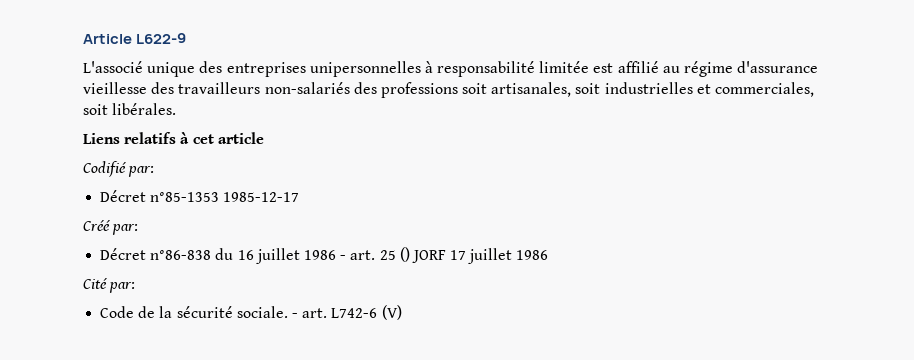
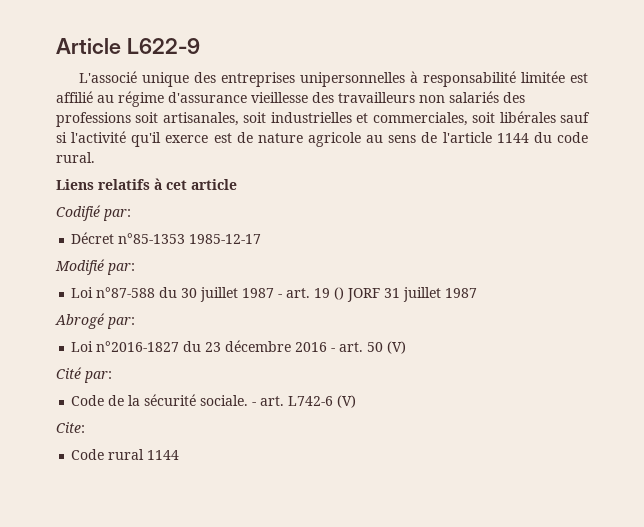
- L'associé unique des entreprises unipersonnelles à responsabilité limitée est affilié au régime d'assurance vieillesse des travailleurs non-salariés des professions soit artisanales, soit industrielles et commerciales, soit libérales.
+ L'associé unique des entreprises unipersonnelles à responsabilité limitée est affilié au régime d'assurance vieillesse des travailleurs non salariés des professions soit artisanales, soit industrielles et commerciales, soit libérales sauf si l'activité qu'il exerce est de nature agricole au sens de l'article 1144 du code rural.
- Créé par:
- Décret n°86-838 du 16 juillet 1986 - art. 25 () JORF 17 juillet 1986
+ Modifié par:
+ Loi n°87-588 du 30 juillet 1987 - art. 19 () JORF 31 juillet 1987
+ Abrogé par:
+ Loi n°2016-1827 du 23 décembre 2016 - art. 50 (V)
+ Cite:
+ Code rural 1144

